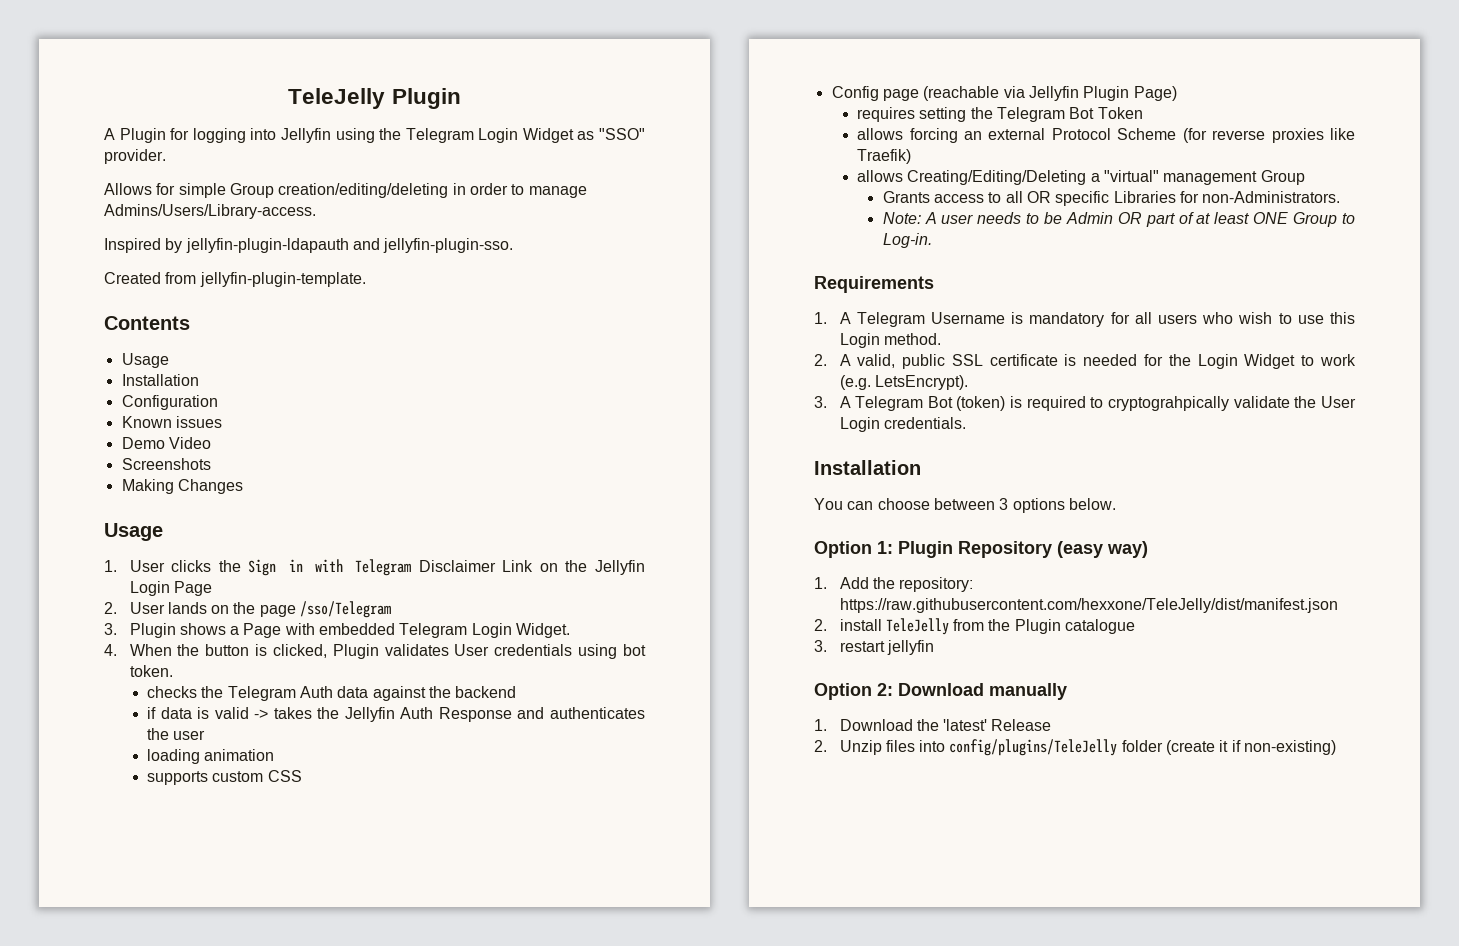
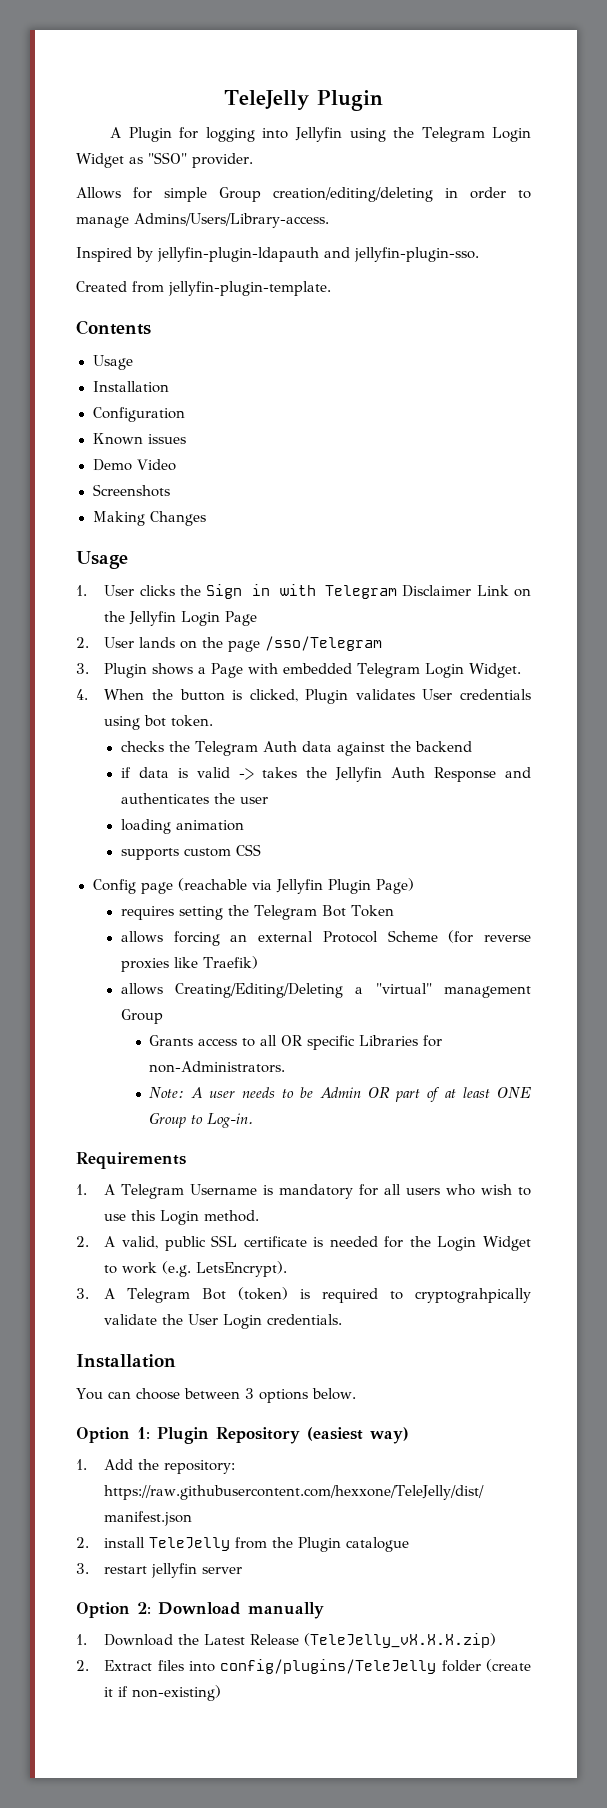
- Option 1: Plugin Repository (easy way)
+ Option 1: Plugin Repository (easiest way)
- 3. restart jellyfin
+ 3. restart jellyfin server
- 1. Download the 'latest' Release
- 2. Unzip files into config/plugins/TeleJelly folder (create it if non-existing)
+ 1. Download the Latest Release (TeleJelly_vX.X.X.zip)
+ 2. Extract files into config/plugins/TeleJelly folder (create it if non-existing)

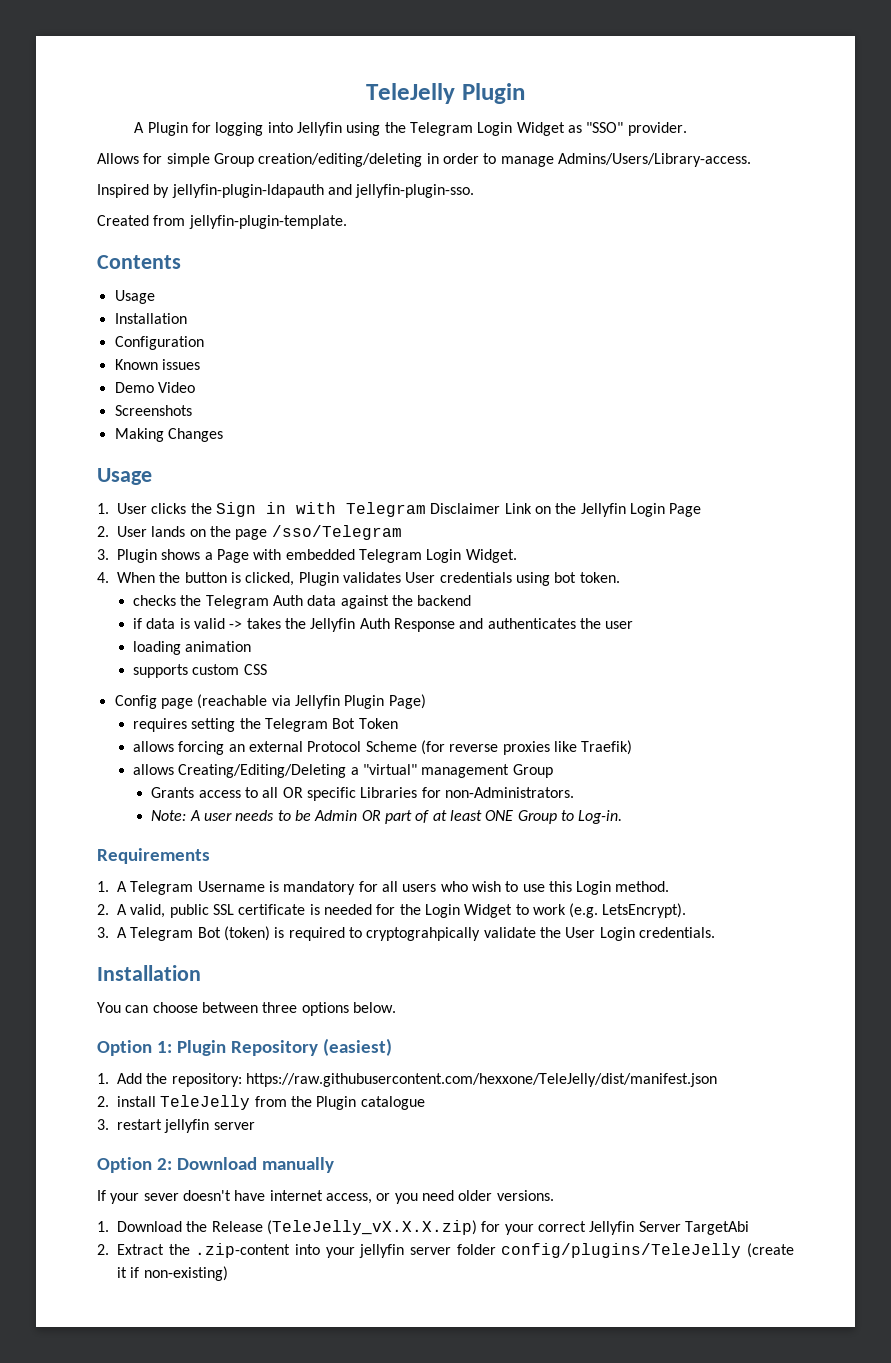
- You can choose between 3 options below.
+ You can choose between three options below.
- Option 1: Plugin Repository (easiest way)
+ Option 1: Plugin Repository (easiest)
+ If your sever doesn't have internet access, or you need older versions.
- 1. Download the Latest Release (TeleJelly_vX.X.X.zip)
- 2. Extract files into config/plugins/TeleJelly folder (create it if non-existing)
+ 1. Download the Release (TeleJelly_vX.X.X.zip) for your correct Jellyfin Server TargetAbi
+ 2. Extract the .zip-content into your jellyfin server folder config/plugins/TeleJelly (create it if non-existing)

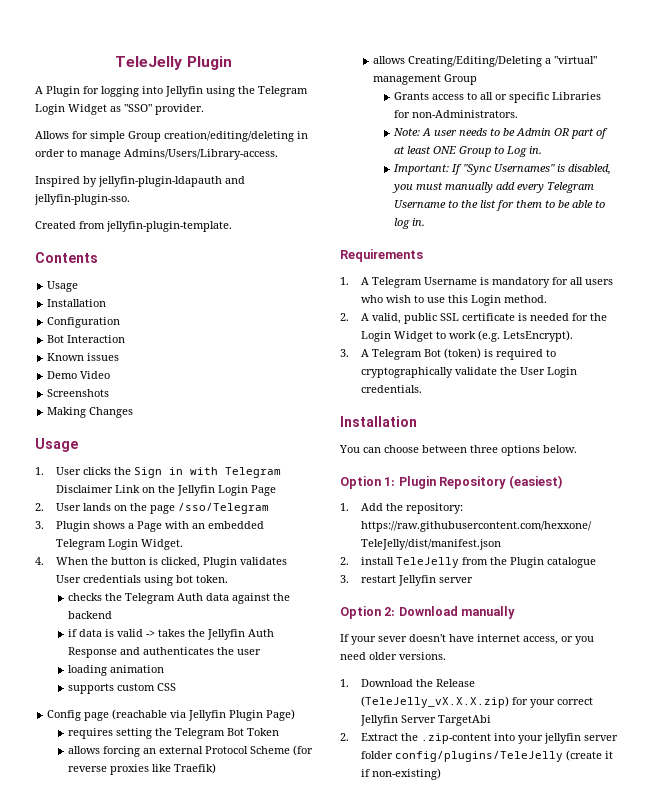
+ Bot Interaction
- 3. Plugin shows a Page with embedded Telegram Login Widget.
+ 3. Plugin shows a Page with an embedded Telegram Login Widget.
- Grants access to all OR specific Libraries for non-Administrators.
+ Grants access to all or specific Libraries for non-Administrators.
- Note: A user needs to be Admin OR part of at least ONE Group to Log-in.
+ Note: A user needs to be Admin OR part of at least ONE Group to Log in.
+ Important: If "Sync Usernames" is disabled, you must manually add every Telegram Username to the list for them to be able to log in.
- 3. A Telegram Bot (token) is required to cryptograhpically validate the User Login credentials.
+ 3. A Telegram Bot (token) is required to cryptographically validate the User Login credentials.
- 3. restart jellyfin server
+ 3. restart Jellyfin server

